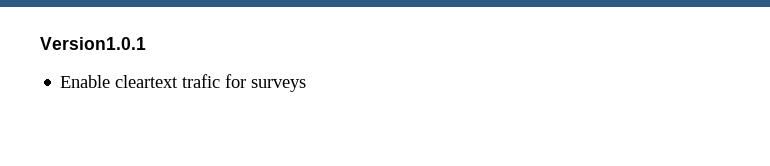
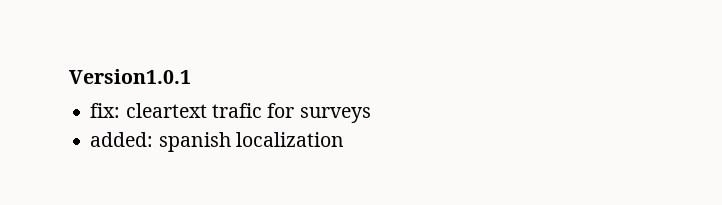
- Enable cleartext trafic for surveys
+ fix: cleartext trafic for surveys
+ added: spanish localization

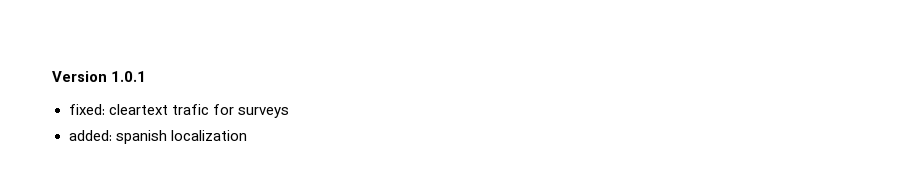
- Version1.0.1
- fix: cleartext trafic for surveys
+ Version 1.0.1
+ fixed: cleartext trafic for surveys

